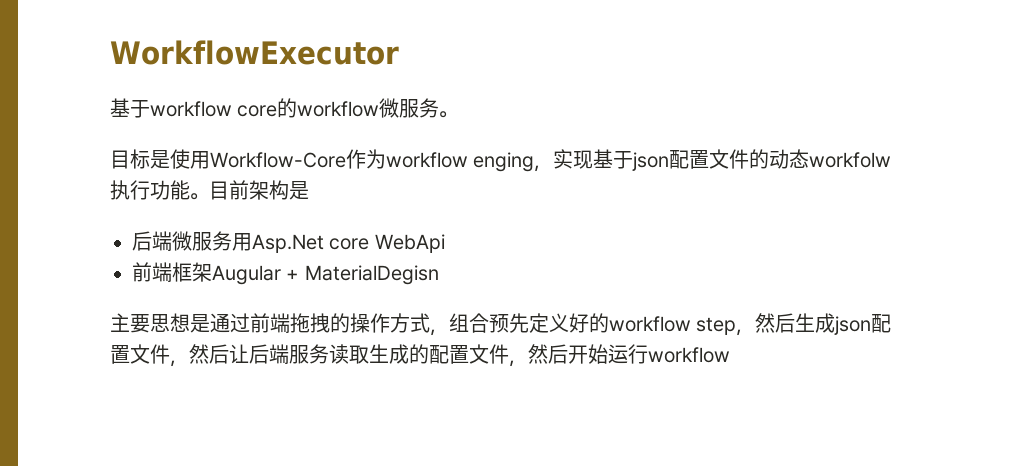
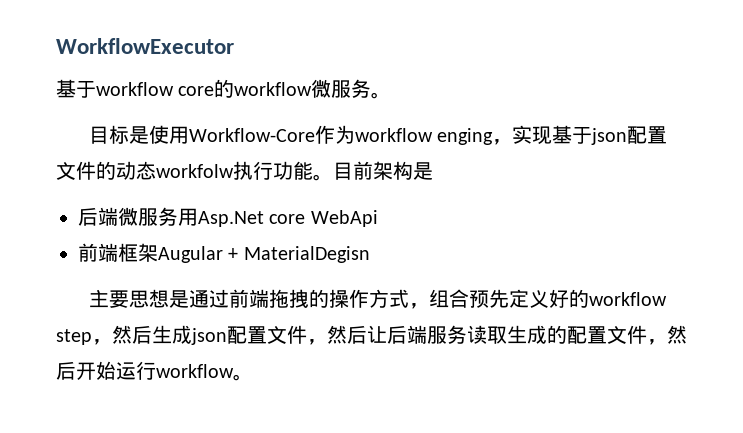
- 主要思想是通过前端拖拽的操作方式，组合预先定义好的workflow step，然后生成json配置文件，然后让后端服务读取生成的配置文件，然后开始运行workflow
+ 主要思想是通过前端拖拽的操作方式，组合预先定义好的workflow step，然后生成json配置文件，然后让后端服务读取生成的配置文件，然后开始运行workflow。

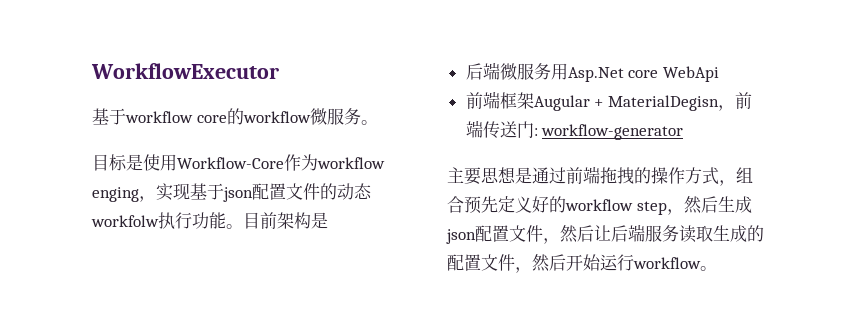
- 前端框架Augular + MaterialDegisn
+ 前端框架Augular + MaterialDegisn，前端传送门: workflow-generator

